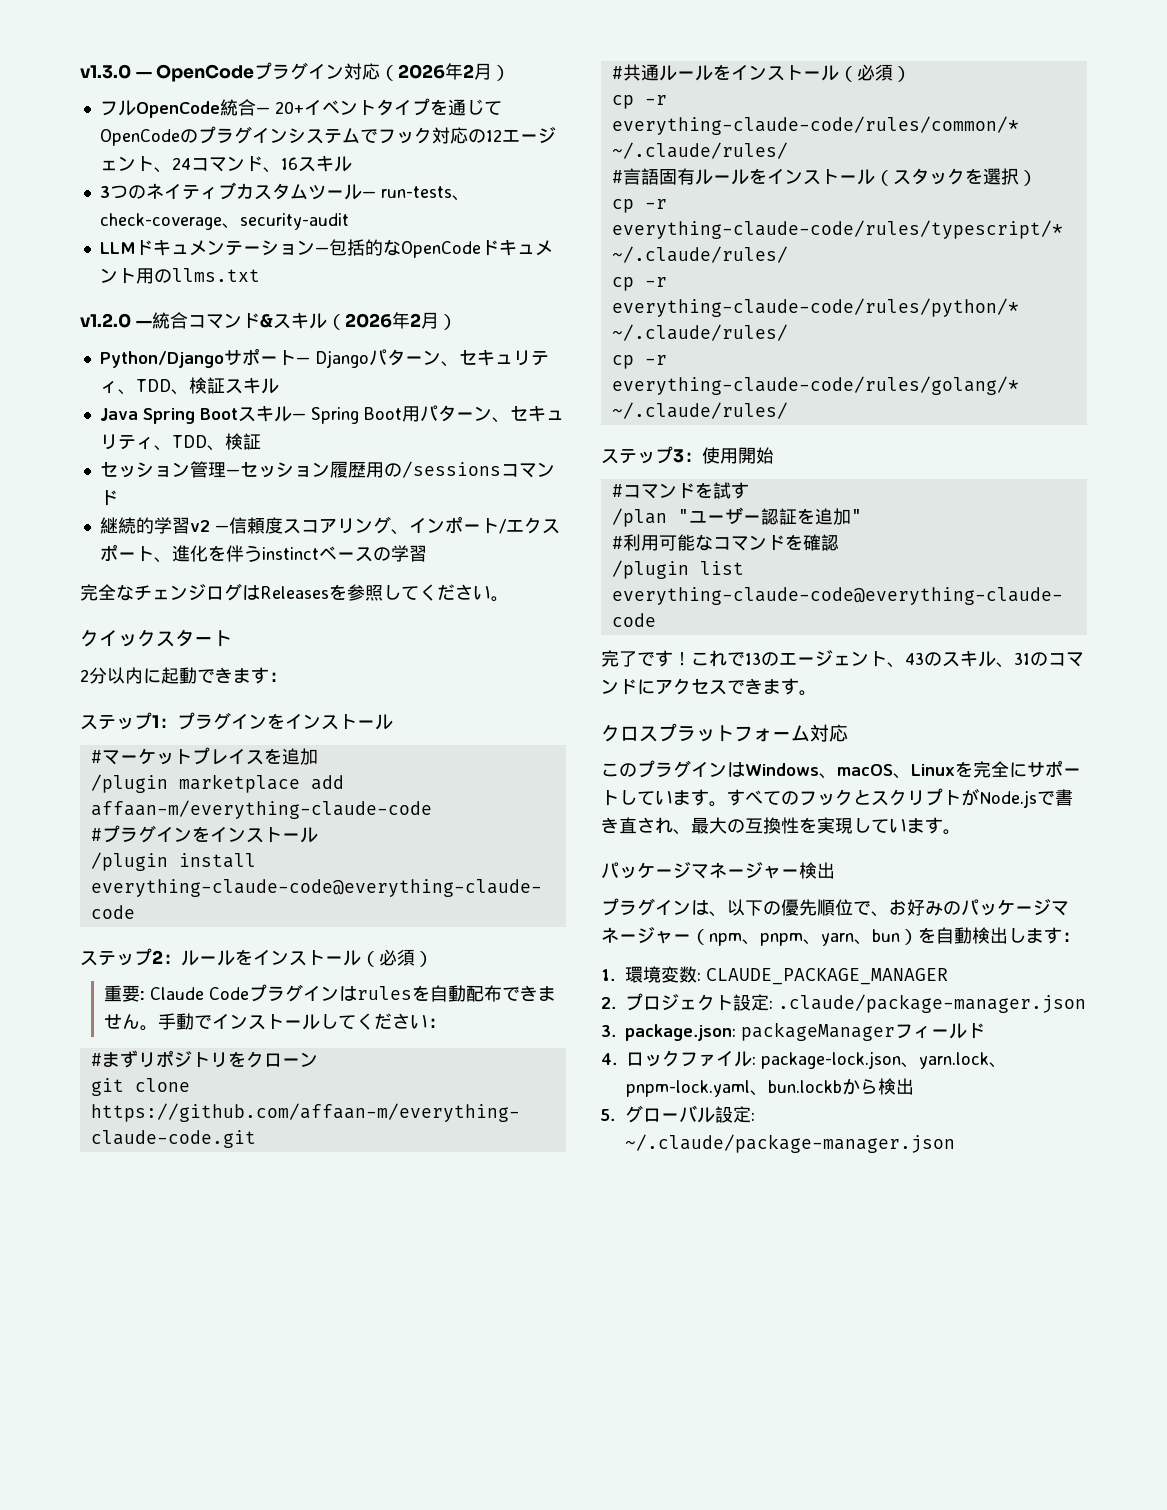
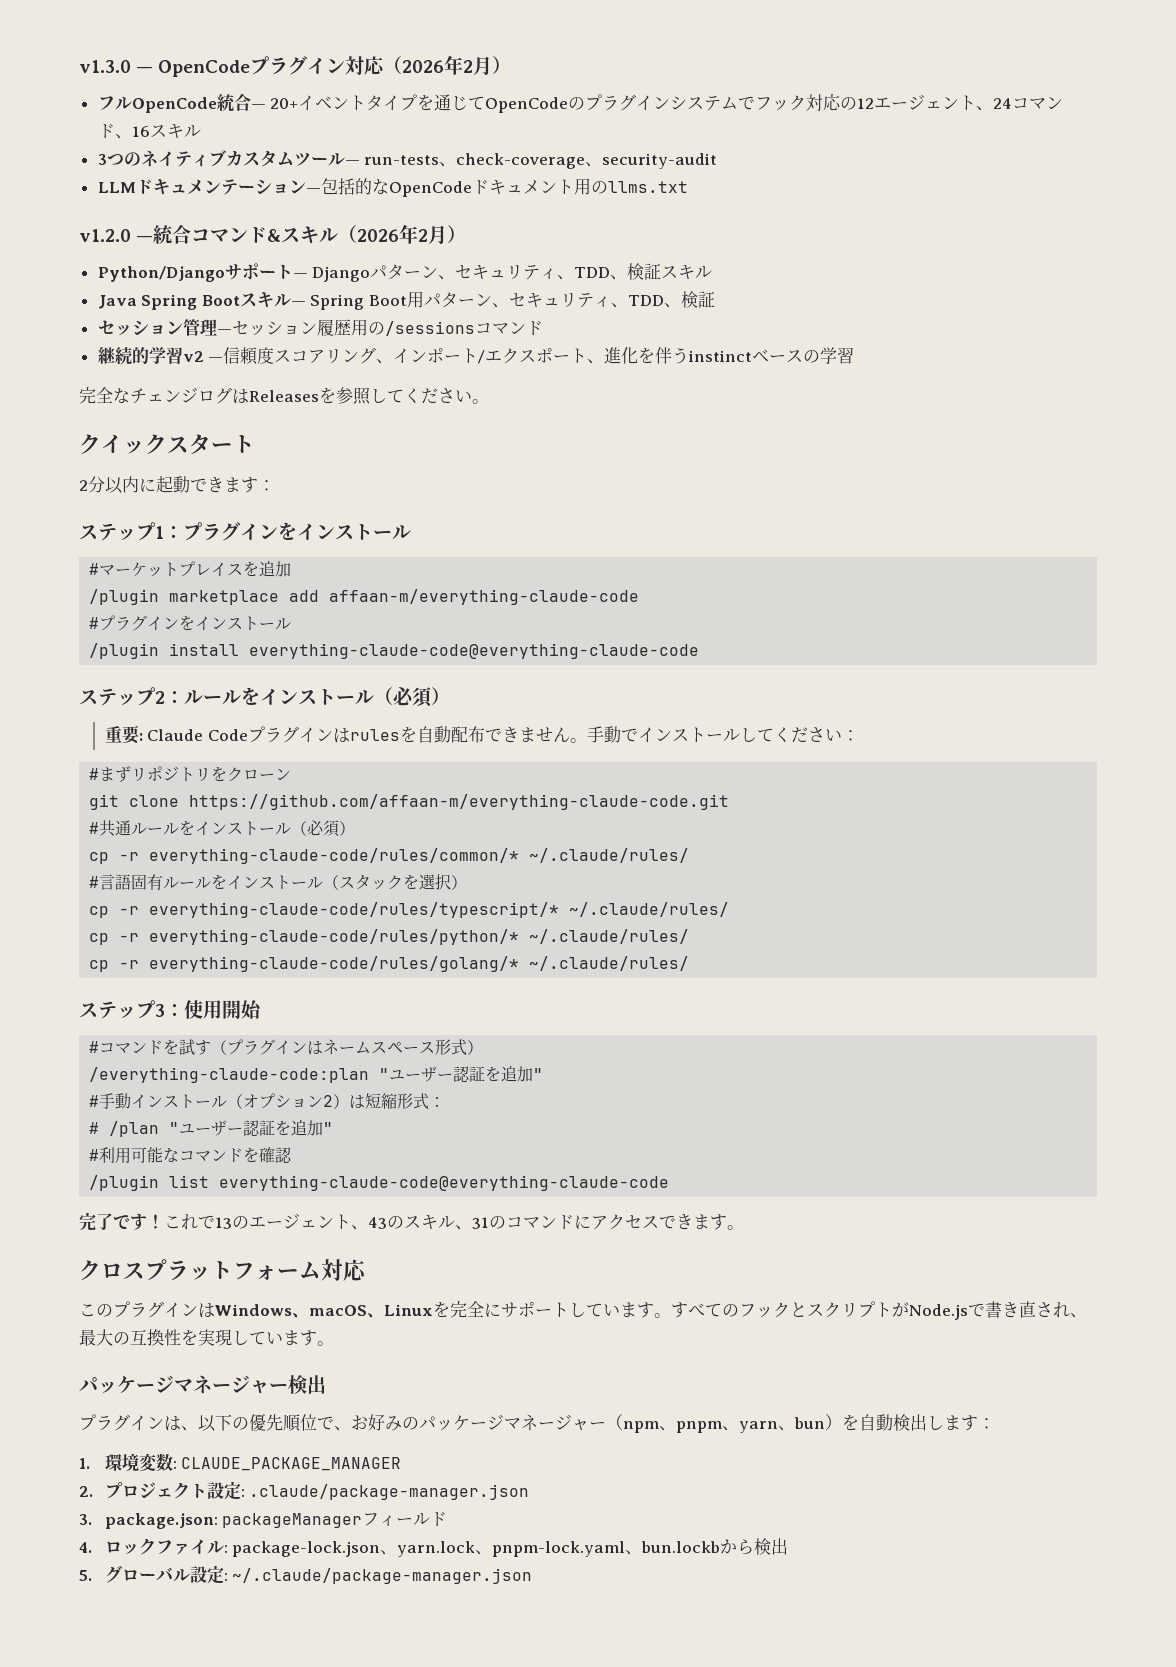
- #コマンドを試す
- /plan "ユーザー認証を追加"
+ #コマンドを試す（プラグインはネームスペース形式）
+ /everything-claude-code:plan "ユーザー認証を追加"
+ #手動インストール（オプション2）は短縮形式：
+ # /plan "ユーザー認証を追加"

